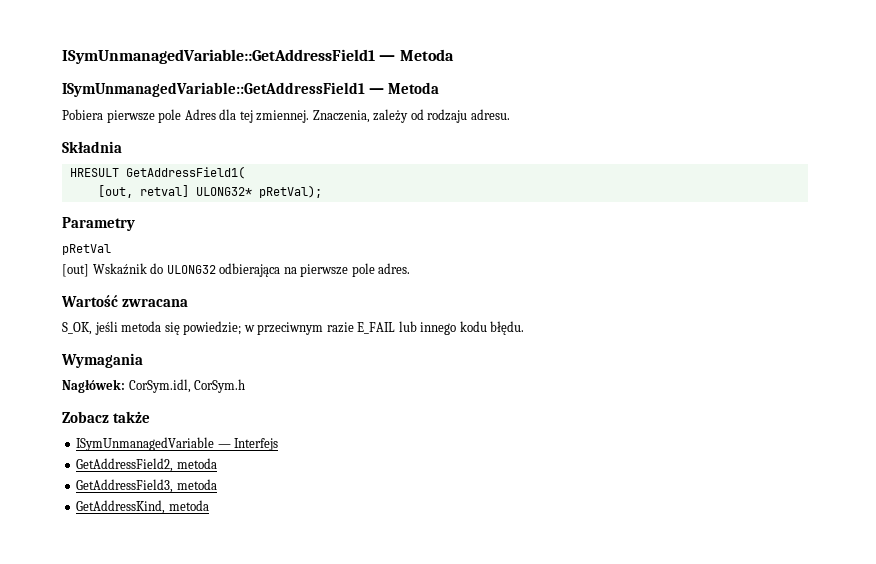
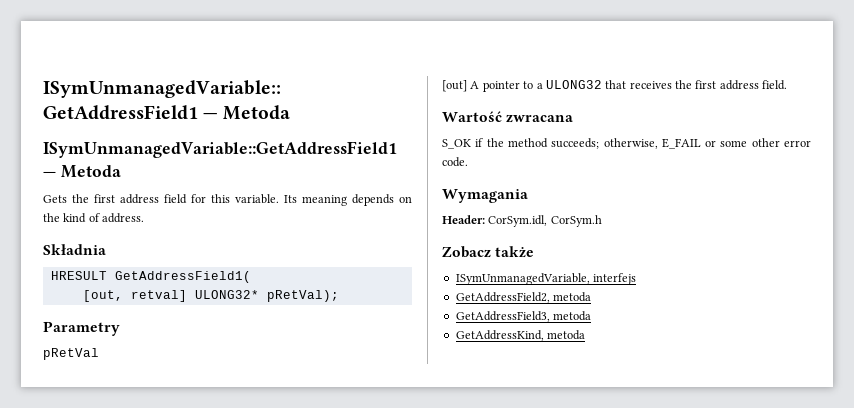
- Pobiera pierwsze pole Adres dla tej zmiennej. Znaczenia, zależy od rodzaju adresu.
+ Gets the first address field for this variable. Its meaning depends on the kind of address.
- [out] Wskaźnik do ULONG32 odbierająca na pierwsze pole adres.
+ [out] A pointer to a ULONG32 that receives the first address field.
  Wartość zwracana
- S_OK, jeśli metoda się powiedzie; w przeciwnym razie E_FAIL lub innego kodu błędu.
+ S_OK if the method succeeds; otherwise, E_FAIL or some other error code.
- Nagłówek: CorSym.idl, CorSym.h
+ Header: CorSym.idl, CorSym.h
- ISymUnmanagedVariable — Interfejs
+ ISymUnmanagedVariable, interfejs

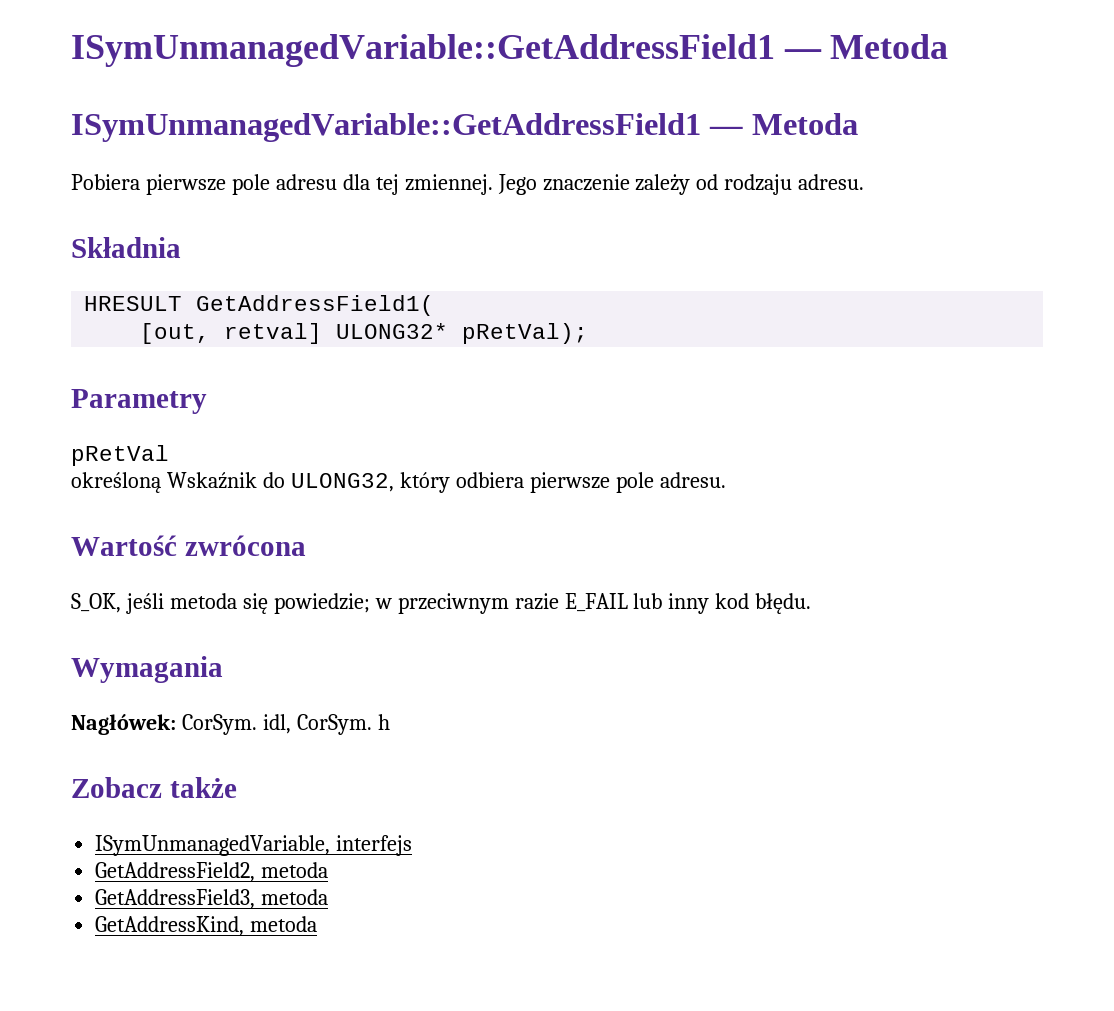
- Gets the first address field for this variable. Its meaning depends on the kind of address.
+ Pobiera pierwsze pole adresu dla tej zmiennej. Jego znaczenie zależy od rodzaju adresu.
- [out] A pointer to a ULONG32 that receives the first address field.
- Wartość zwracana
- S_OK if the method succeeds; otherwise, E_FAIL or some other error code.
+ określoną Wskaźnik do ULONG32, który odbiera pierwsze pole adresu.
+ Wartość zwrócona
+ S_OK, jeśli metoda się powiedzie; w przeciwnym razie E_FAIL lub inny kod błędu.
  Wymagania
- Header: CorSym.idl, CorSym.h
+ Nagłówek: CorSym. idl, CorSym. h

